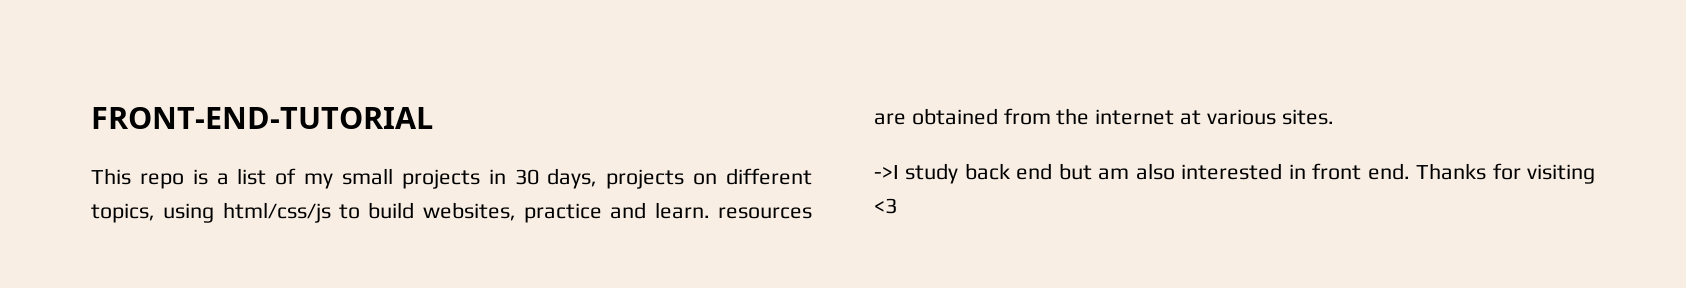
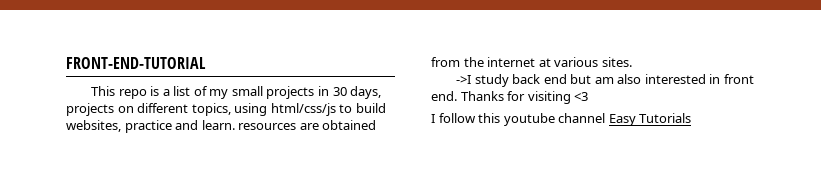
+ I follow this youtube channel Easy Tutorials

